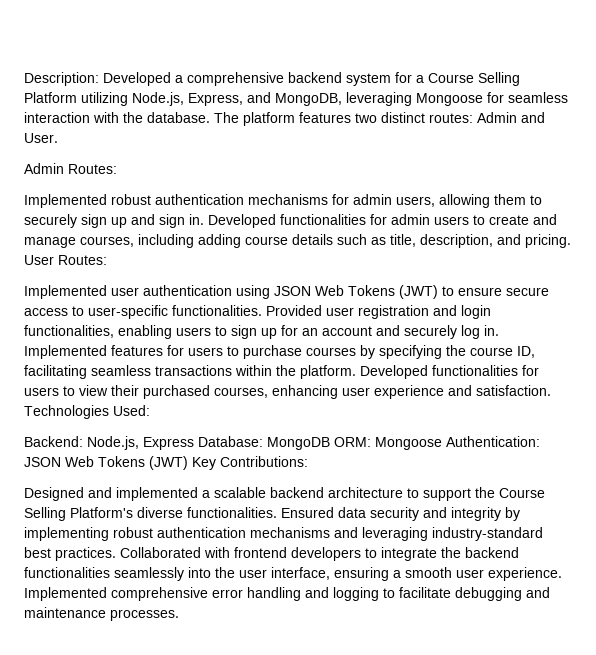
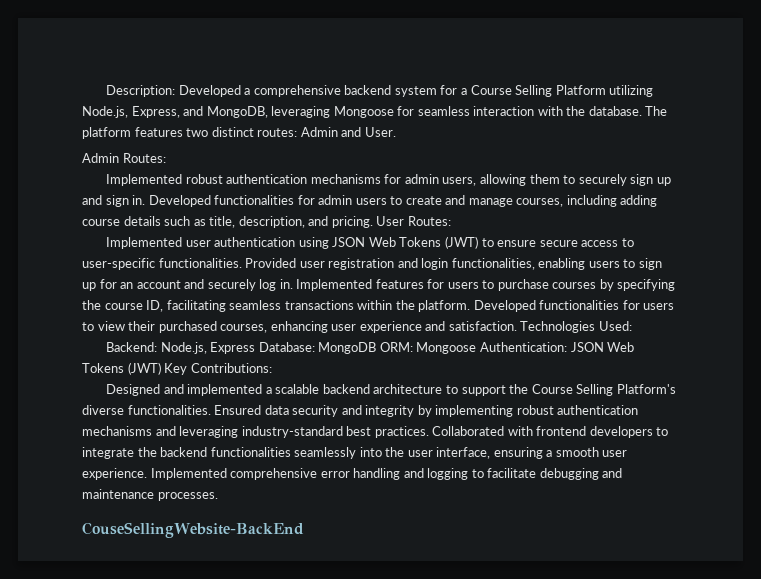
+ CouseSellingWebsite-BackEnd

